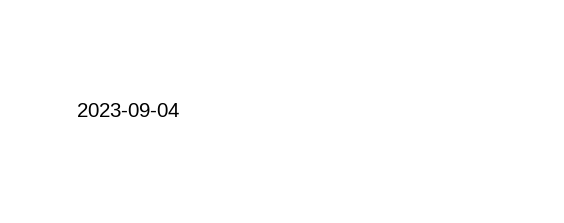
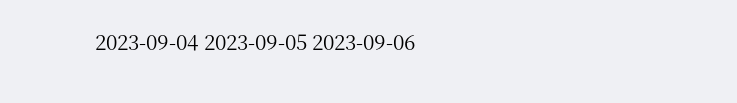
- 2023-09-04
+ 2023-09-04 2023-09-05 2023-09-06

